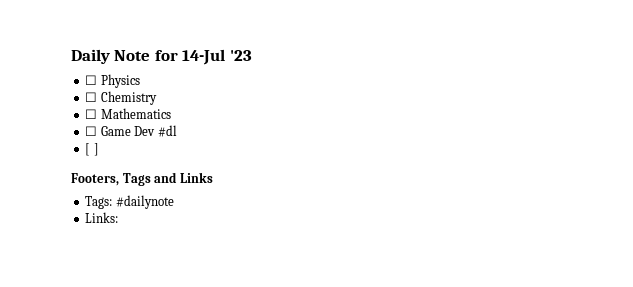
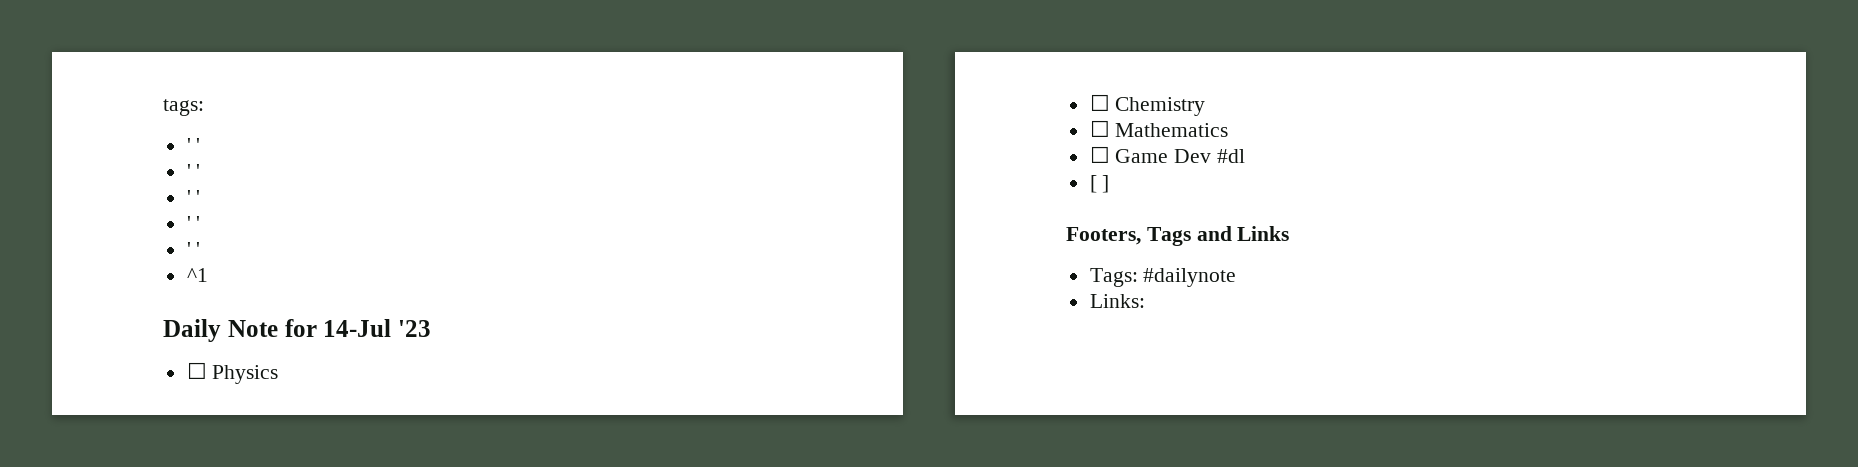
+ tags:
+ ' '
+ ' '
+ ' '
+ ' '
+ ' '
+ ^1

